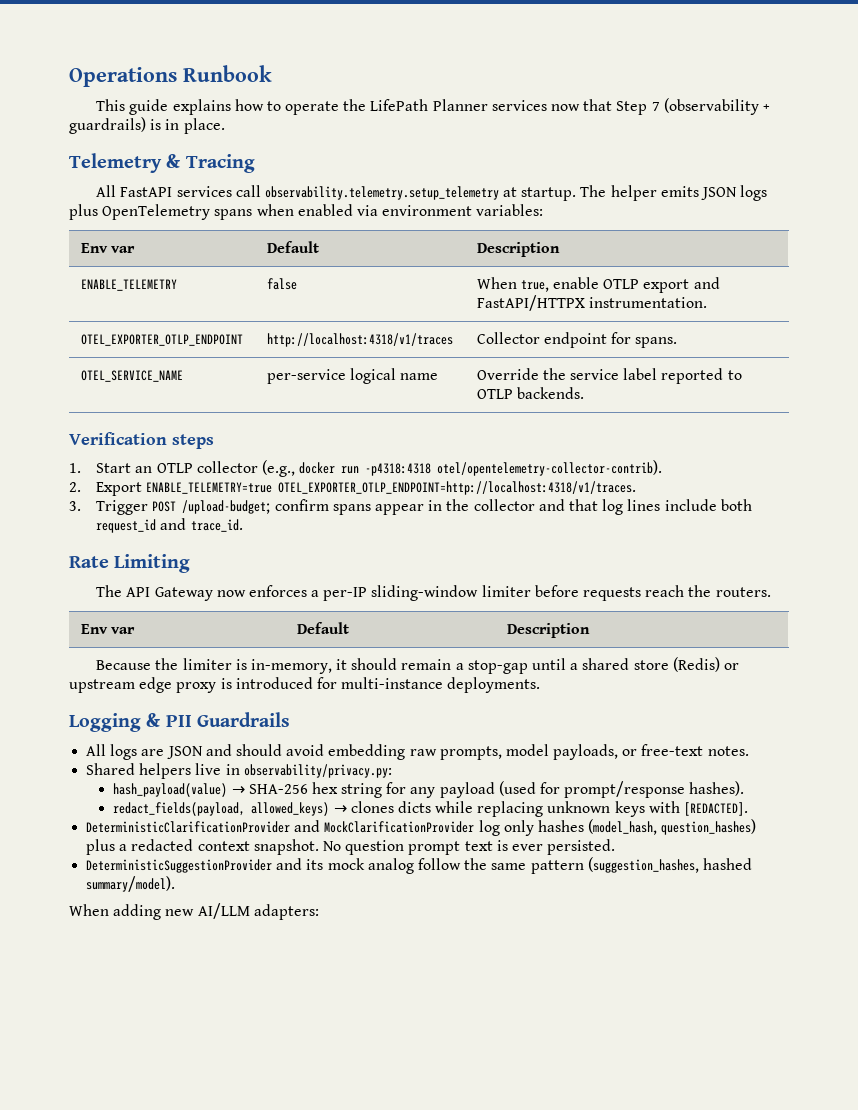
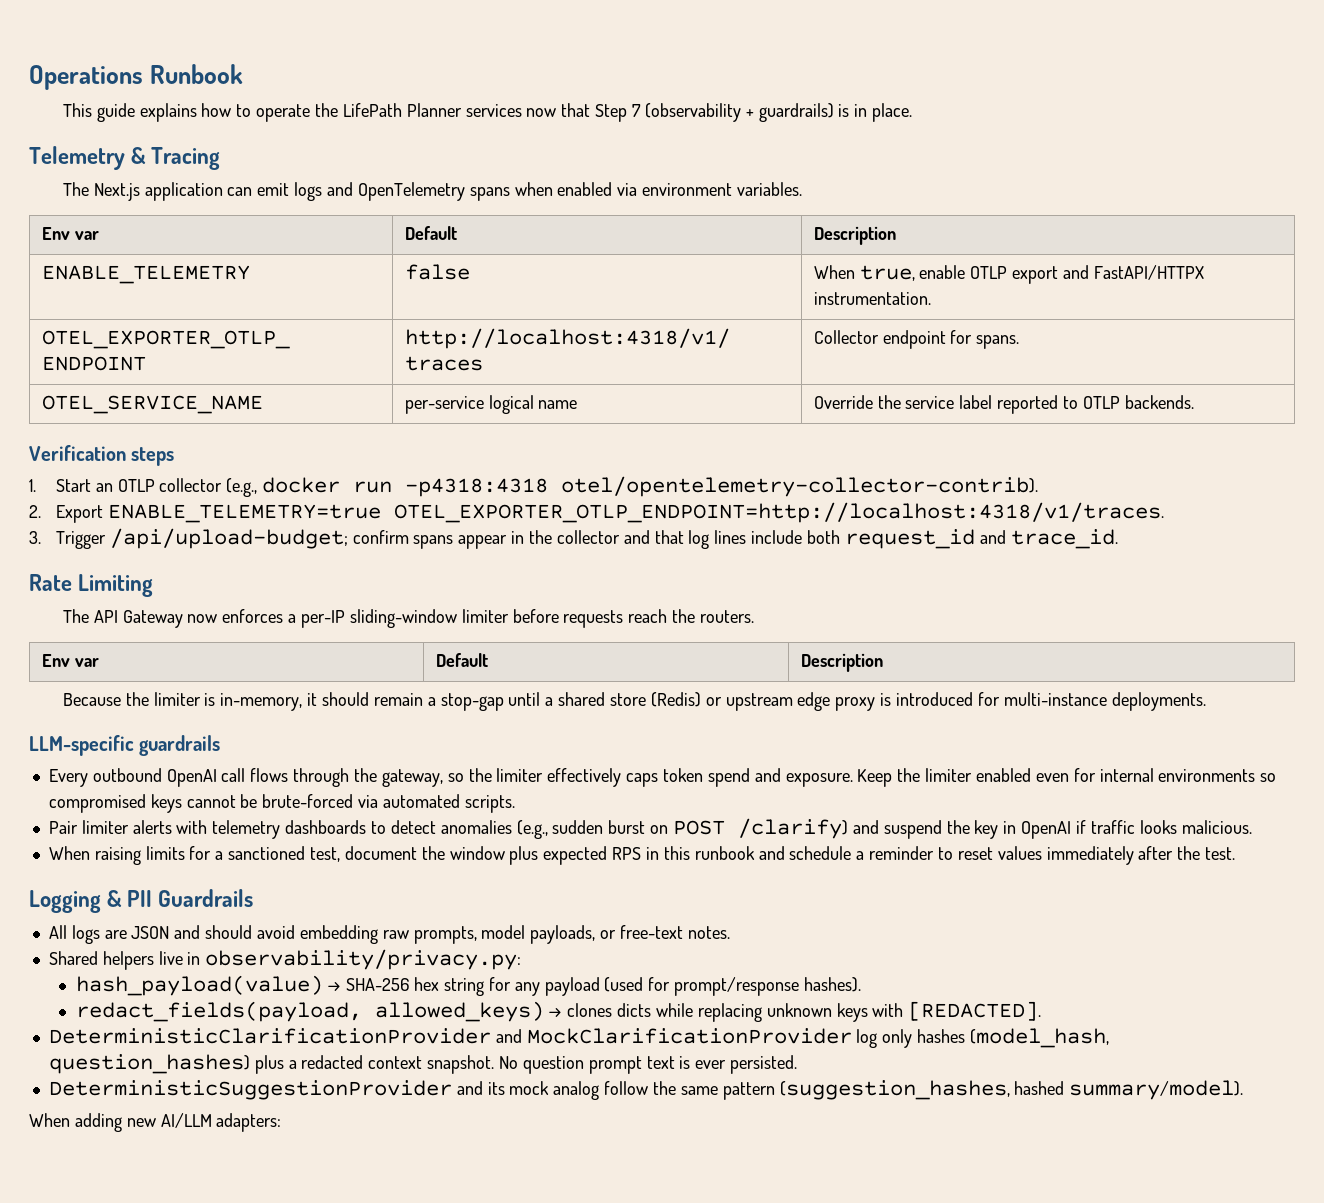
- All FastAPI services call observability.telemetry.setup_telemetry at startup. The helper emits JSON logs plus OpenTelemetry spans when enabled via environment variables:
+ The Next.js application can emit logs and OpenTelemetry spans when enabled via environment variables.
- 3. Trigger POST /upload-budget; confirm spans appear in the collector and that log lines include both request_id and trace_id.
+ 3. Trigger /api/upload-budget; confirm spans appear in the collector and that log lines include both request_id and trace_id.
+ LLM-specific guardrails
+ Every outbound OpenAI call flows through the gateway, so the limiter effectively caps token spend and exposure. Keep the limiter enabled even for internal environments so compromised keys cannot be brute-forced via automated scripts.
+ Pair limiter alerts with telemetry dashboards to detect anomalies (e.g., sudden burst on POST /clarify) and suspend the key in OpenAI if traffic looks malicious.
+ When raising limits for a sanctioned test, document the window plus expected RPS in this runbook and schedule a reminder to reset values immediately after the test.

